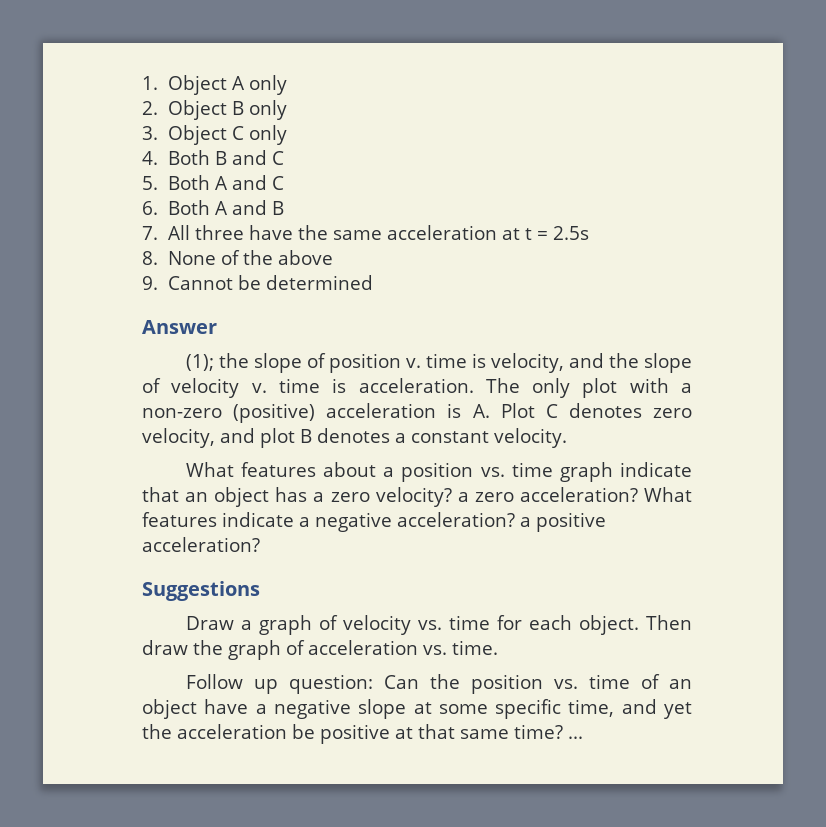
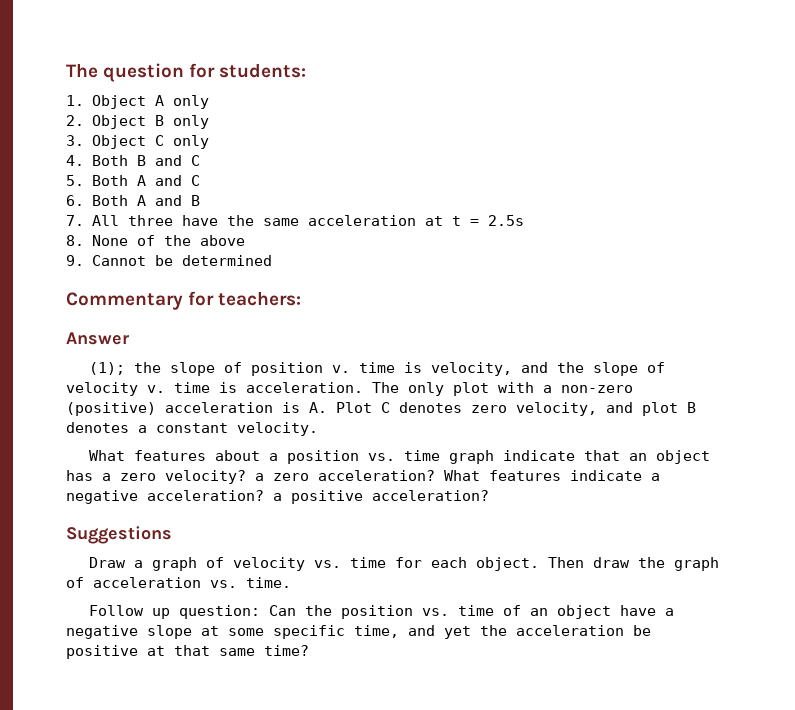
+ The question for students:
+ Commentary for teachers:
- Follow up question: Can the position vs. time of an object have a negative slope at some specific time, and yet the acceleration be positive at that same time? ...
+ Follow up question: Can the position vs. time of an object have a negative slope at some specific time, and yet the acceleration be positive at that same time?

